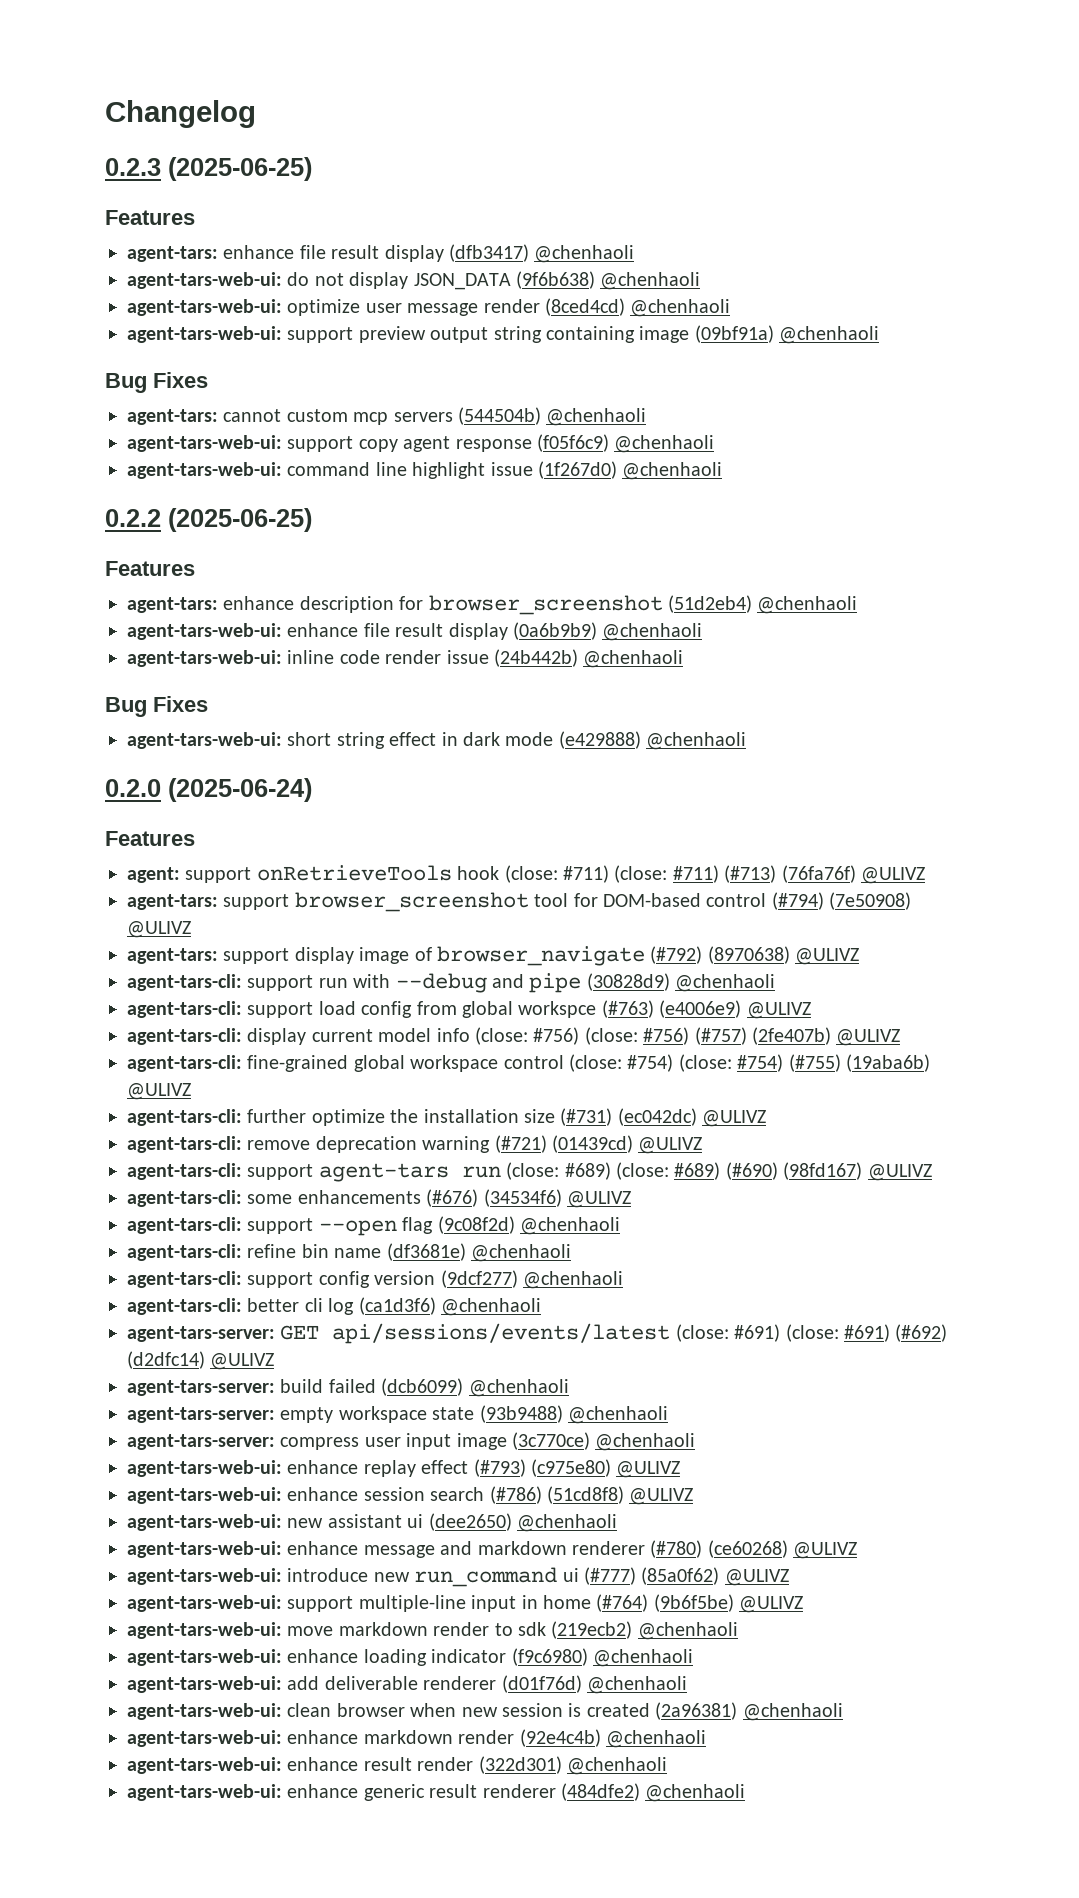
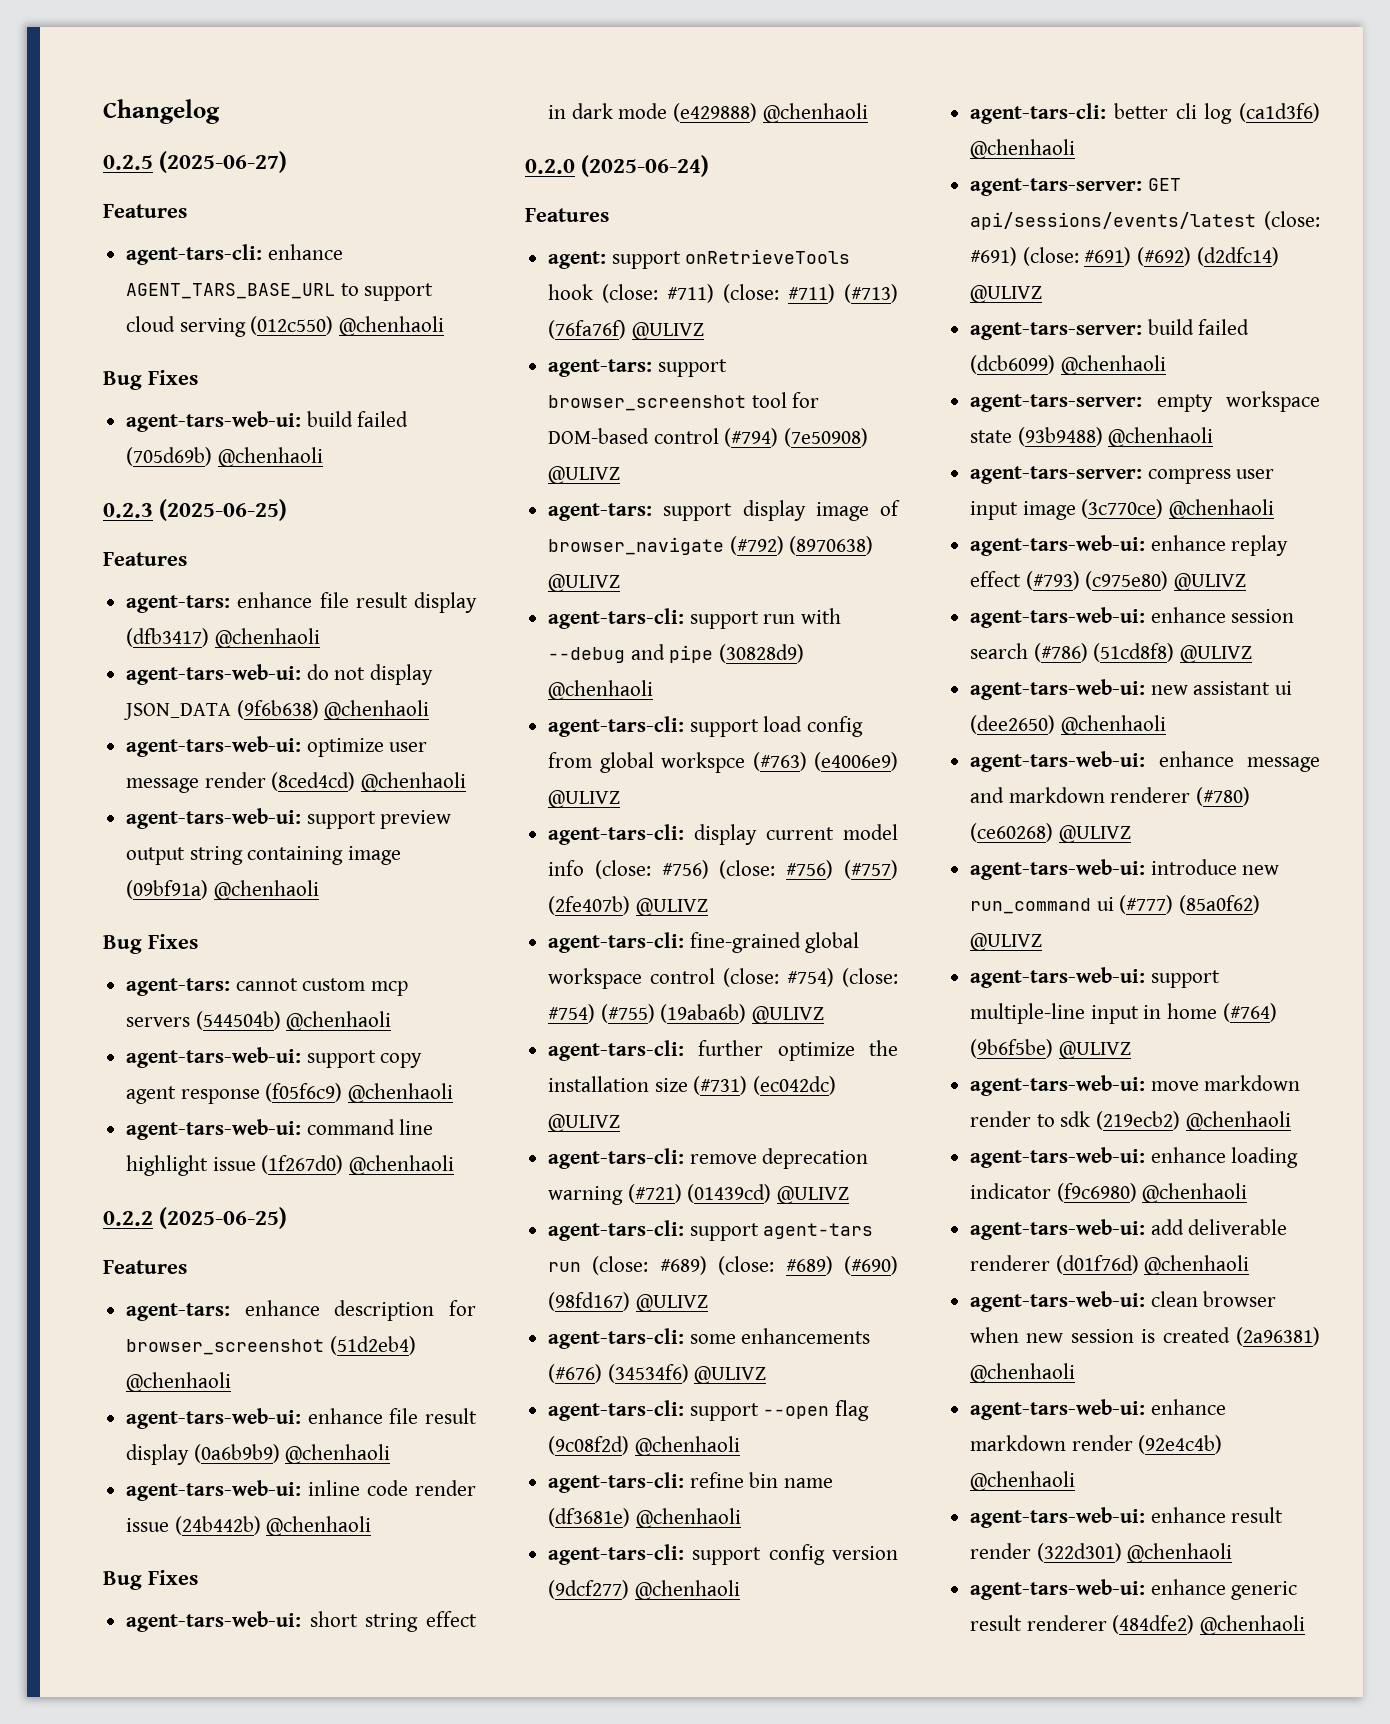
+ 0.2.5 (2025-06-27)
+ Features
+ agent-tars-cli: enhance AGENT_TARS_BASE_URL to support cloud serving (012c550) @chenhaoli
+ Bug Fixes
+ agent-tars-web-ui: build failed (705d69b) @chenhaoli

